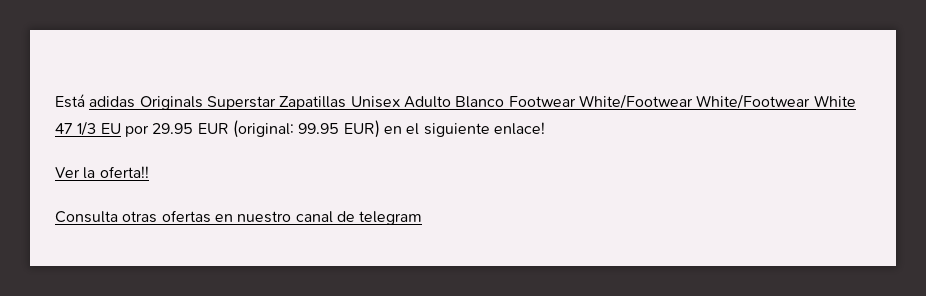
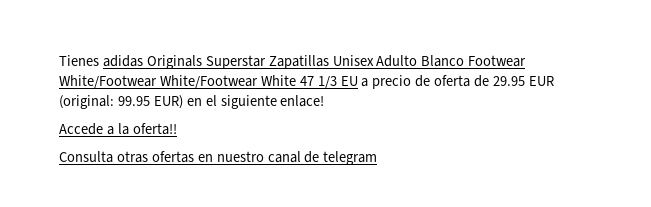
- Está adidas Originals Superstar Zapatillas Unisex Adulto Blanco Footwear White/Footwear White/Footwear White 47 1/3 EU por 29.95 EUR (original: 99.95 EUR) en el siguiente enlace!
+ Tienes adidas Originals Superstar Zapatillas Unisex Adulto Blanco Footwear White/Footwear White/Footwear White 47 1/3 EU a precio de oferta de 29.95 EUR (original: 99.95 EUR) en el siguiente enlace!
- Ver la oferta!!
+ Accede a la oferta!!

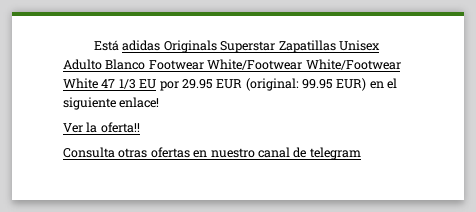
- Tienes adidas Originals Superstar Zapatillas Unisex Adulto Blanco Footwear White/Footwear White/Footwear White 47 1/3 EU a precio de oferta de 29.95 EUR (original: 99.95 EUR) en el siguiente enlace!
+ Está adidas Originals Superstar Zapatillas Unisex Adulto Blanco Footwear White/Footwear White/Footwear White 47 1/3 EU por 29.95 EUR (original: 99.95 EUR) en el siguiente enlace!
- Accede a la oferta!!
+ Ver la oferta!!

